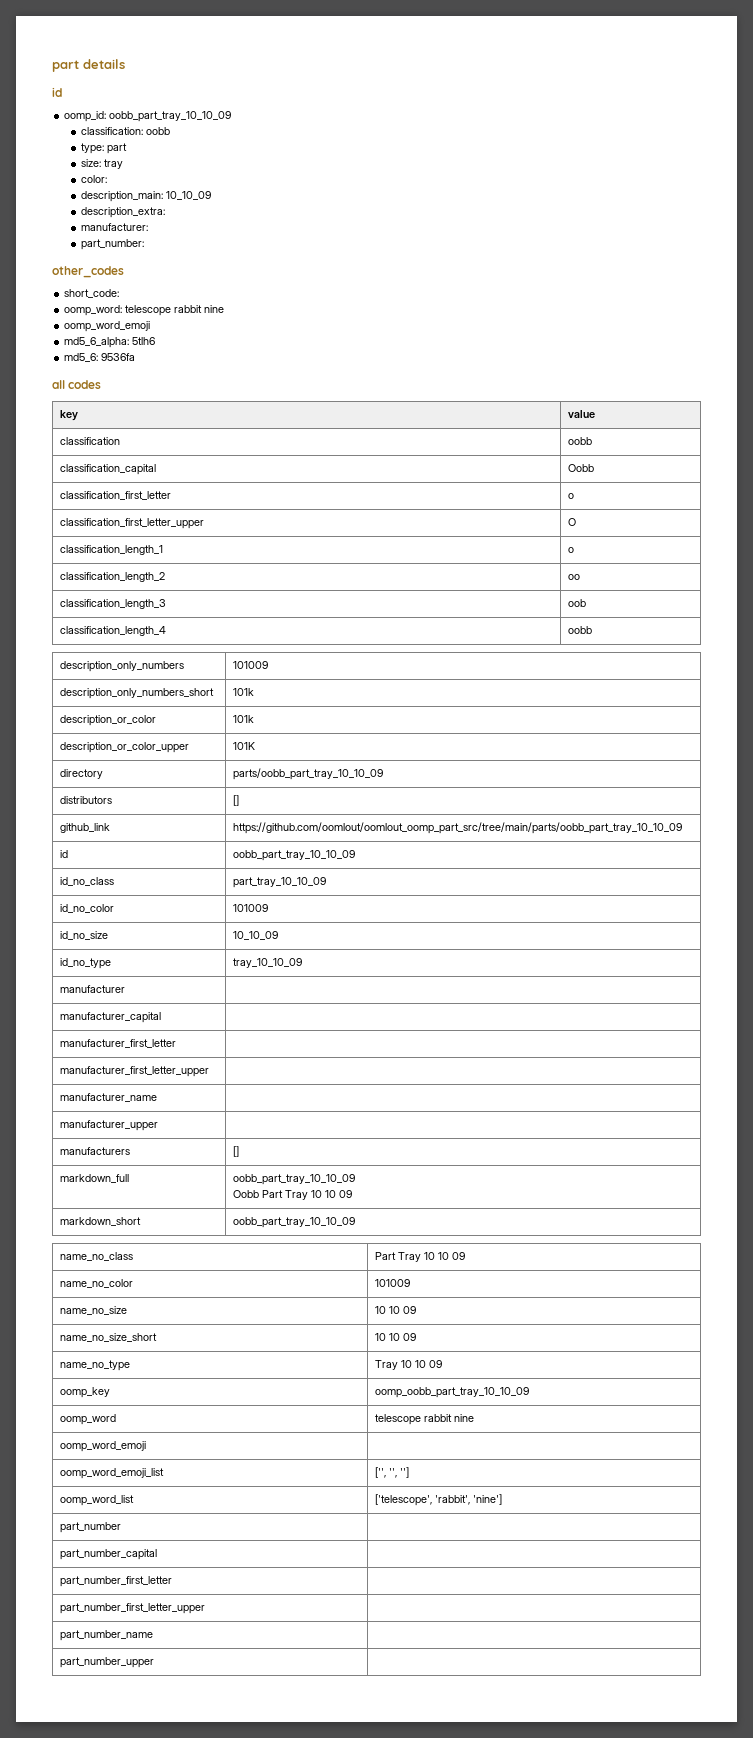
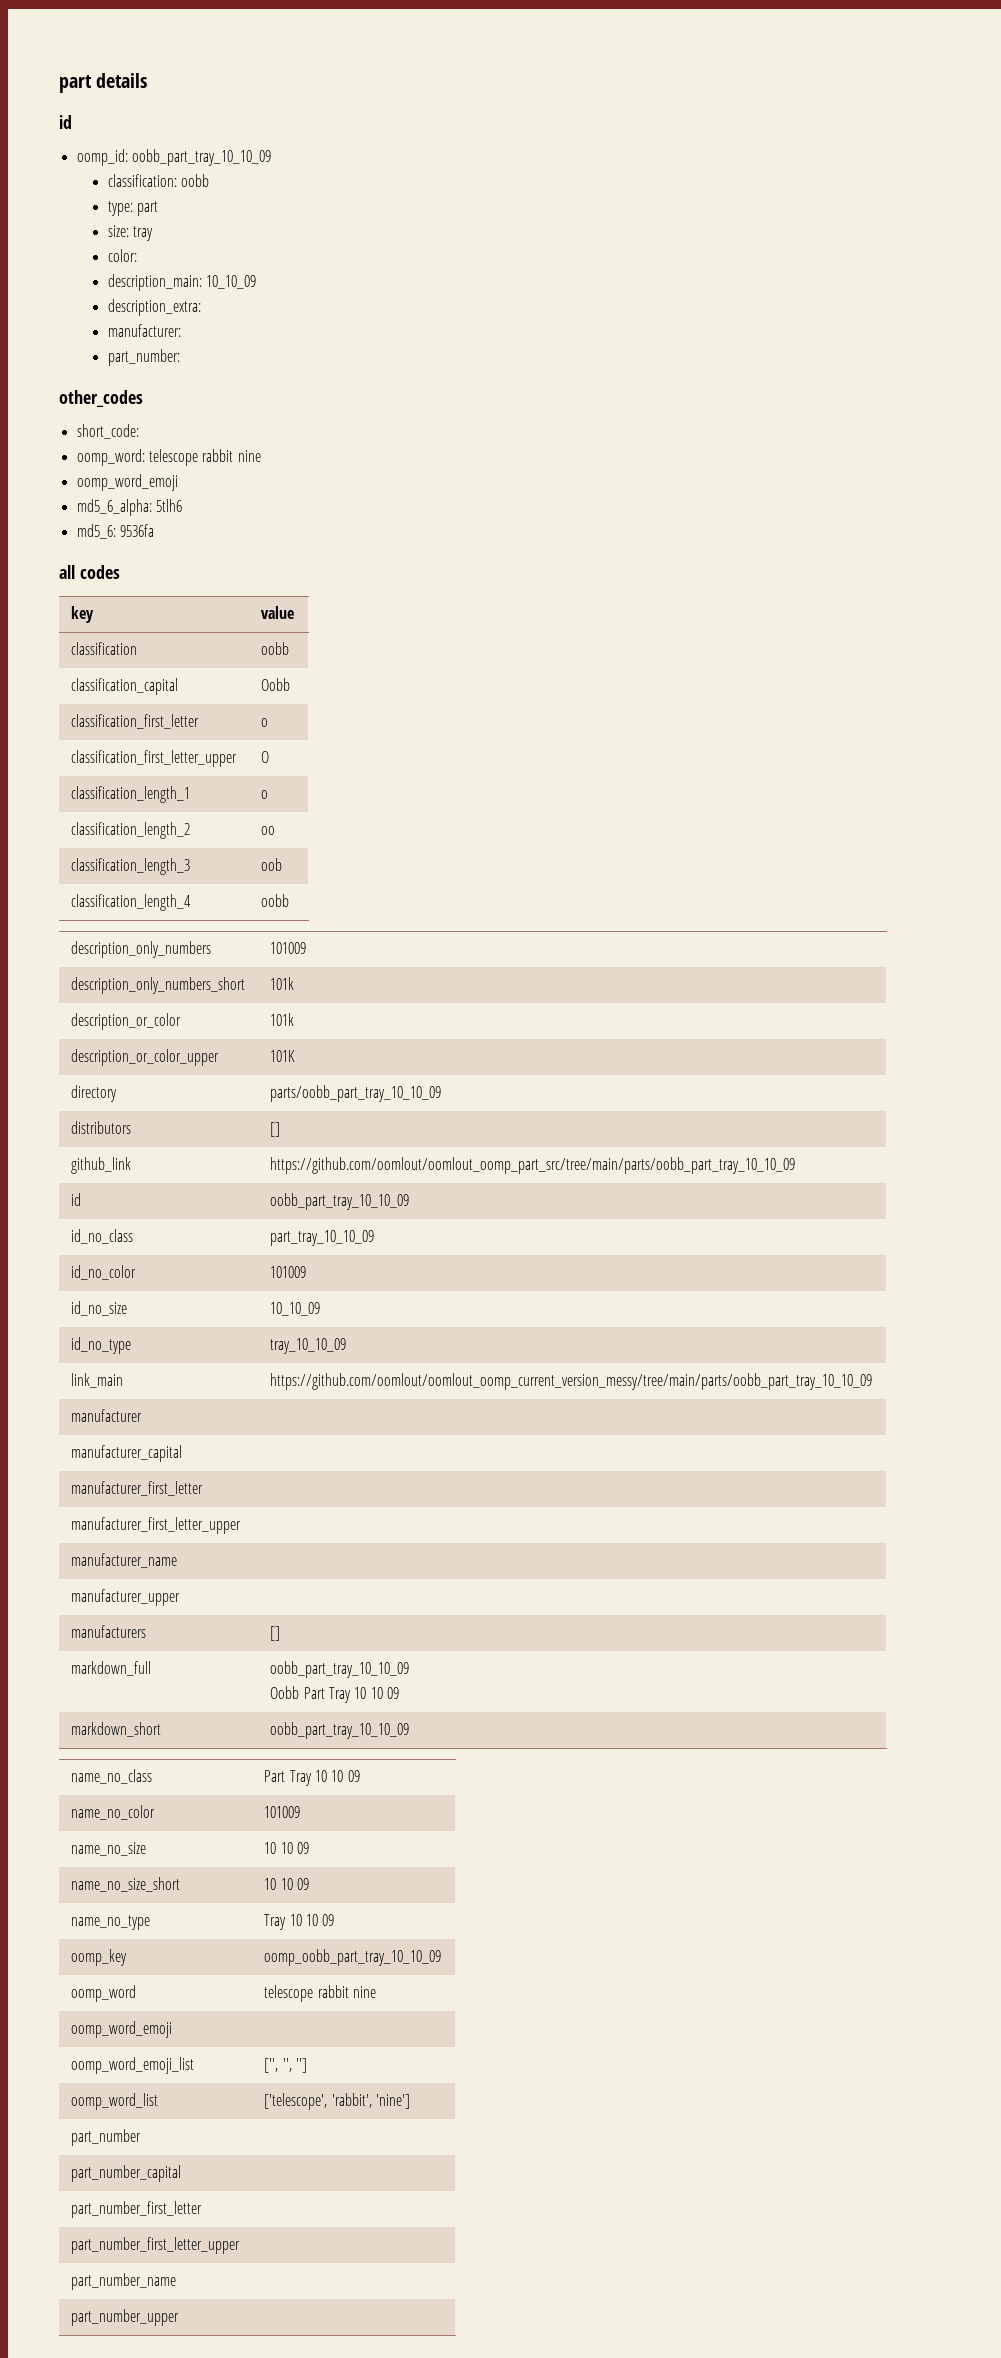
+ link_main | https://github.com/oomlout/oomlout_oomp_current_version_messy/tree/main/parts/oobb_part_tray_10_10_09

